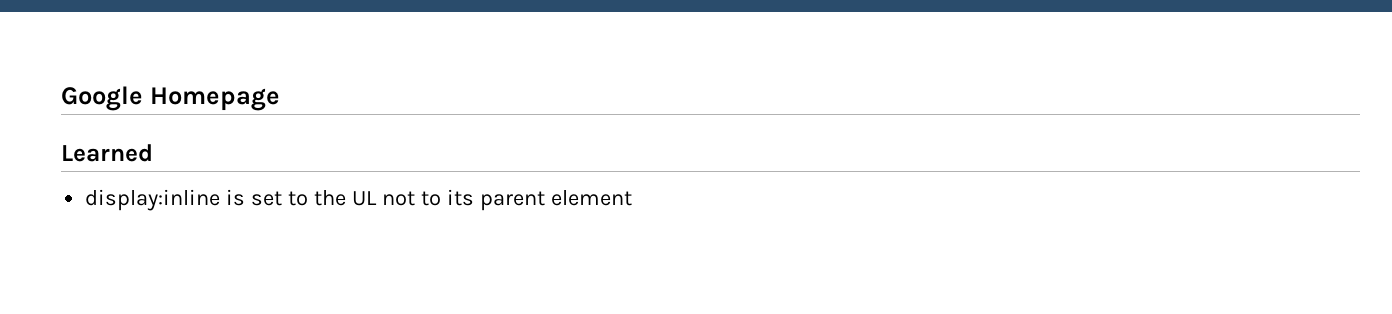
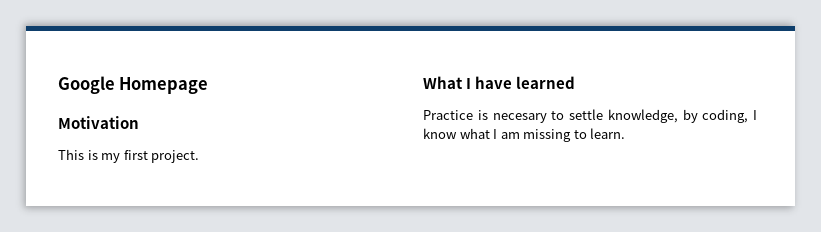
- Learned
- display:inline is set to the UL not to its parent element
+ Motivation
+ This is my first project.
+ What I have learned
+ Practice is necesary to settle knowledge, by coding, I know what I am missing to learn.

